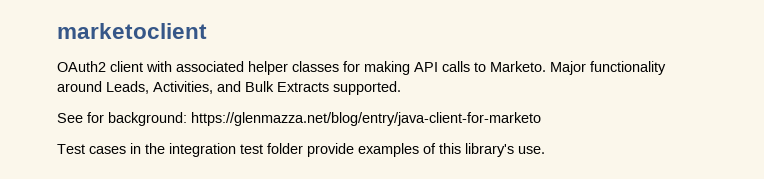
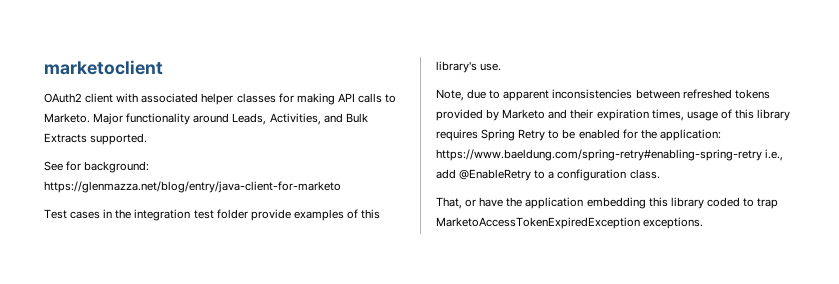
+ Note, due to apparent inconsistencies between refreshed tokens provided by Marketo and their expiration times, usage of this library requires Spring Retry to be enabled for the application: https://www.baeldung.com/spring-retry#enabling-spring-retry i.e., add @EnableRetry to a configuration class.
+ That, or have the application embedding this library coded to trap MarketoAccessTokenExpiredException exceptions.

